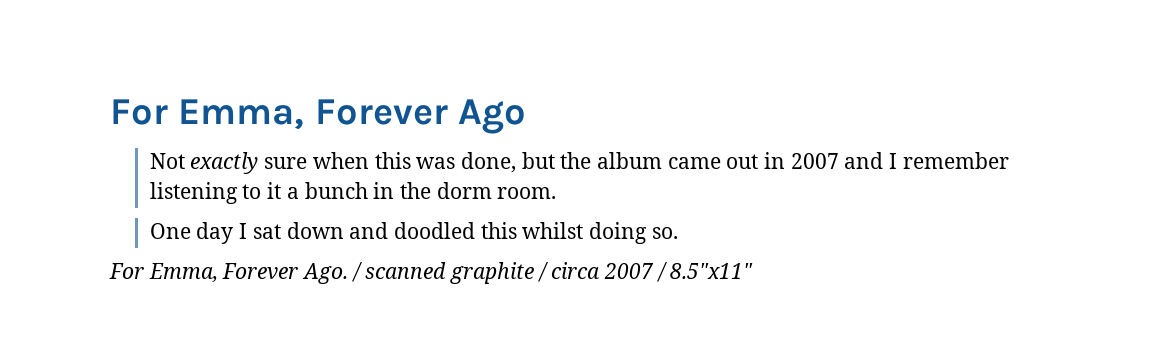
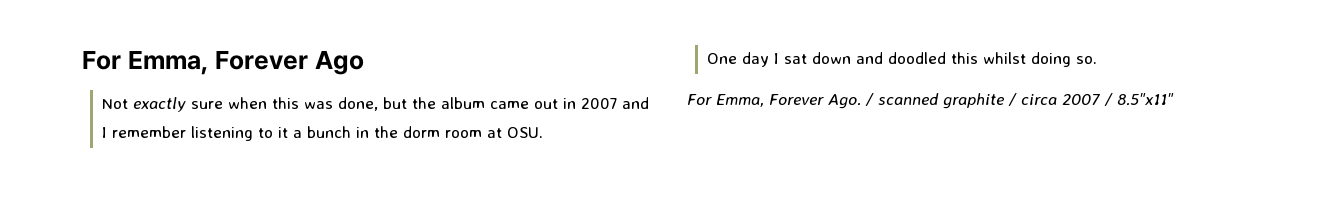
- Not exactly sure when this was done, but the album came out in 2007 and I remember listening to it a bunch in the dorm room.
+ Not exactly sure when this was done, but the album came out in 2007 and I remember listening to it a bunch in the dorm room at OSU.

